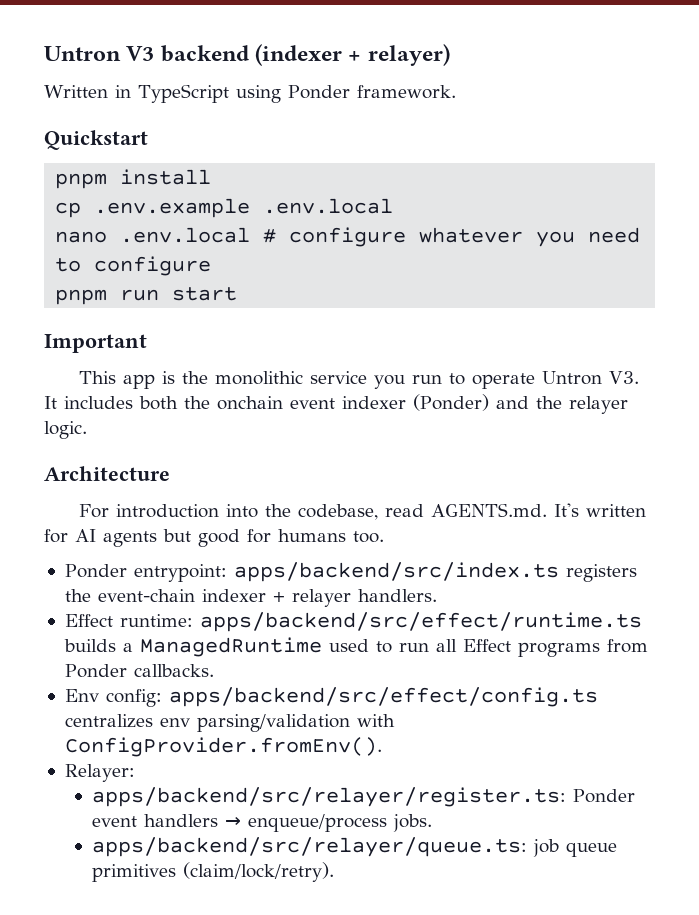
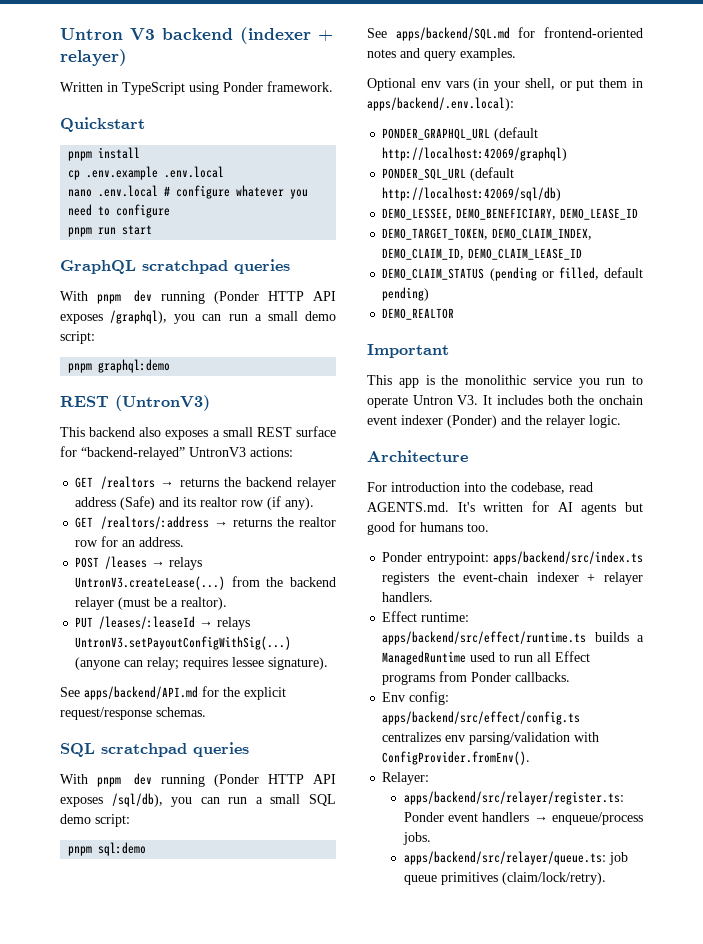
+ GraphQL scratchpad queries
+ With pnpm dev running (Ponder HTTP API exposes /graphql), you can run a small demo script:
+ pnpm graphql:demo
+ REST (UntronV3)
+ This backend also exposes a small REST surface for “backend-relayed” UntronV3 actions:
+ GET /realtors → returns the backend relayer address (Safe) and its realtor row (if any).
+ GET /realtors/:address → returns the realtor row for an address.
+ POST /leases → relays UntronV3.createLease(...) from the backend relayer (must be a realtor).
+ PUT /leases/:leaseId → relays UntronV3.setPayoutConfigWithSig(...) (anyone can relay; requires lessee signature).
+ See apps/backend/API.md for the explicit request/response schemas.
+ SQL scratchpad queries
+ With pnpm dev running (Ponder HTTP API exposes /sql/db), you can run a small SQL demo script:
+ pnpm sql:demo
+ See apps/backend/SQL.md for frontend-oriented notes and query examples.
+ Optional env vars (in your shell, or put them in apps/backend/.env.local):
+ PONDER_GRAPHQL_URL (default http://localhost:42069/graphql)
+ PONDER_SQL_URL (default http://localhost:42069/sql/db)
+ DEMO_LESSEE, DEMO_BENEFICIARY, DEMO_LEASE_ID
+ DEMO_TARGET_TOKEN, DEMO_CLAIM_INDEX, DEMO_CLAIM_ID, DEMO_CLAIM_LEASE_ID
+ DEMO_CLAIM_STATUS (pending or filled, default pending)
+ DEMO_REALTOR

